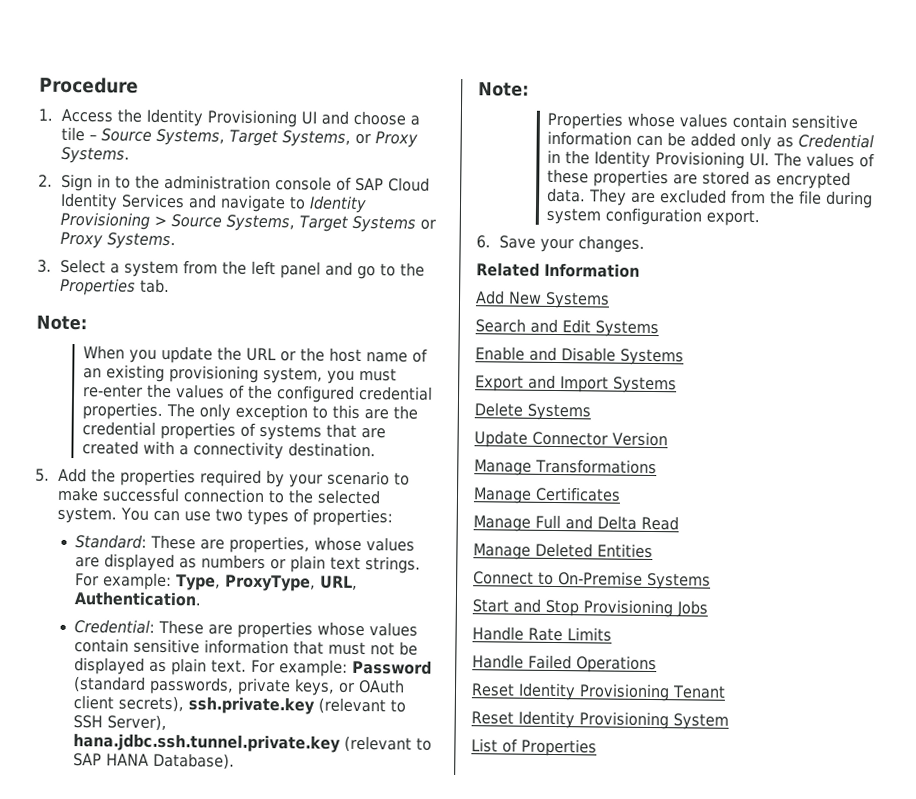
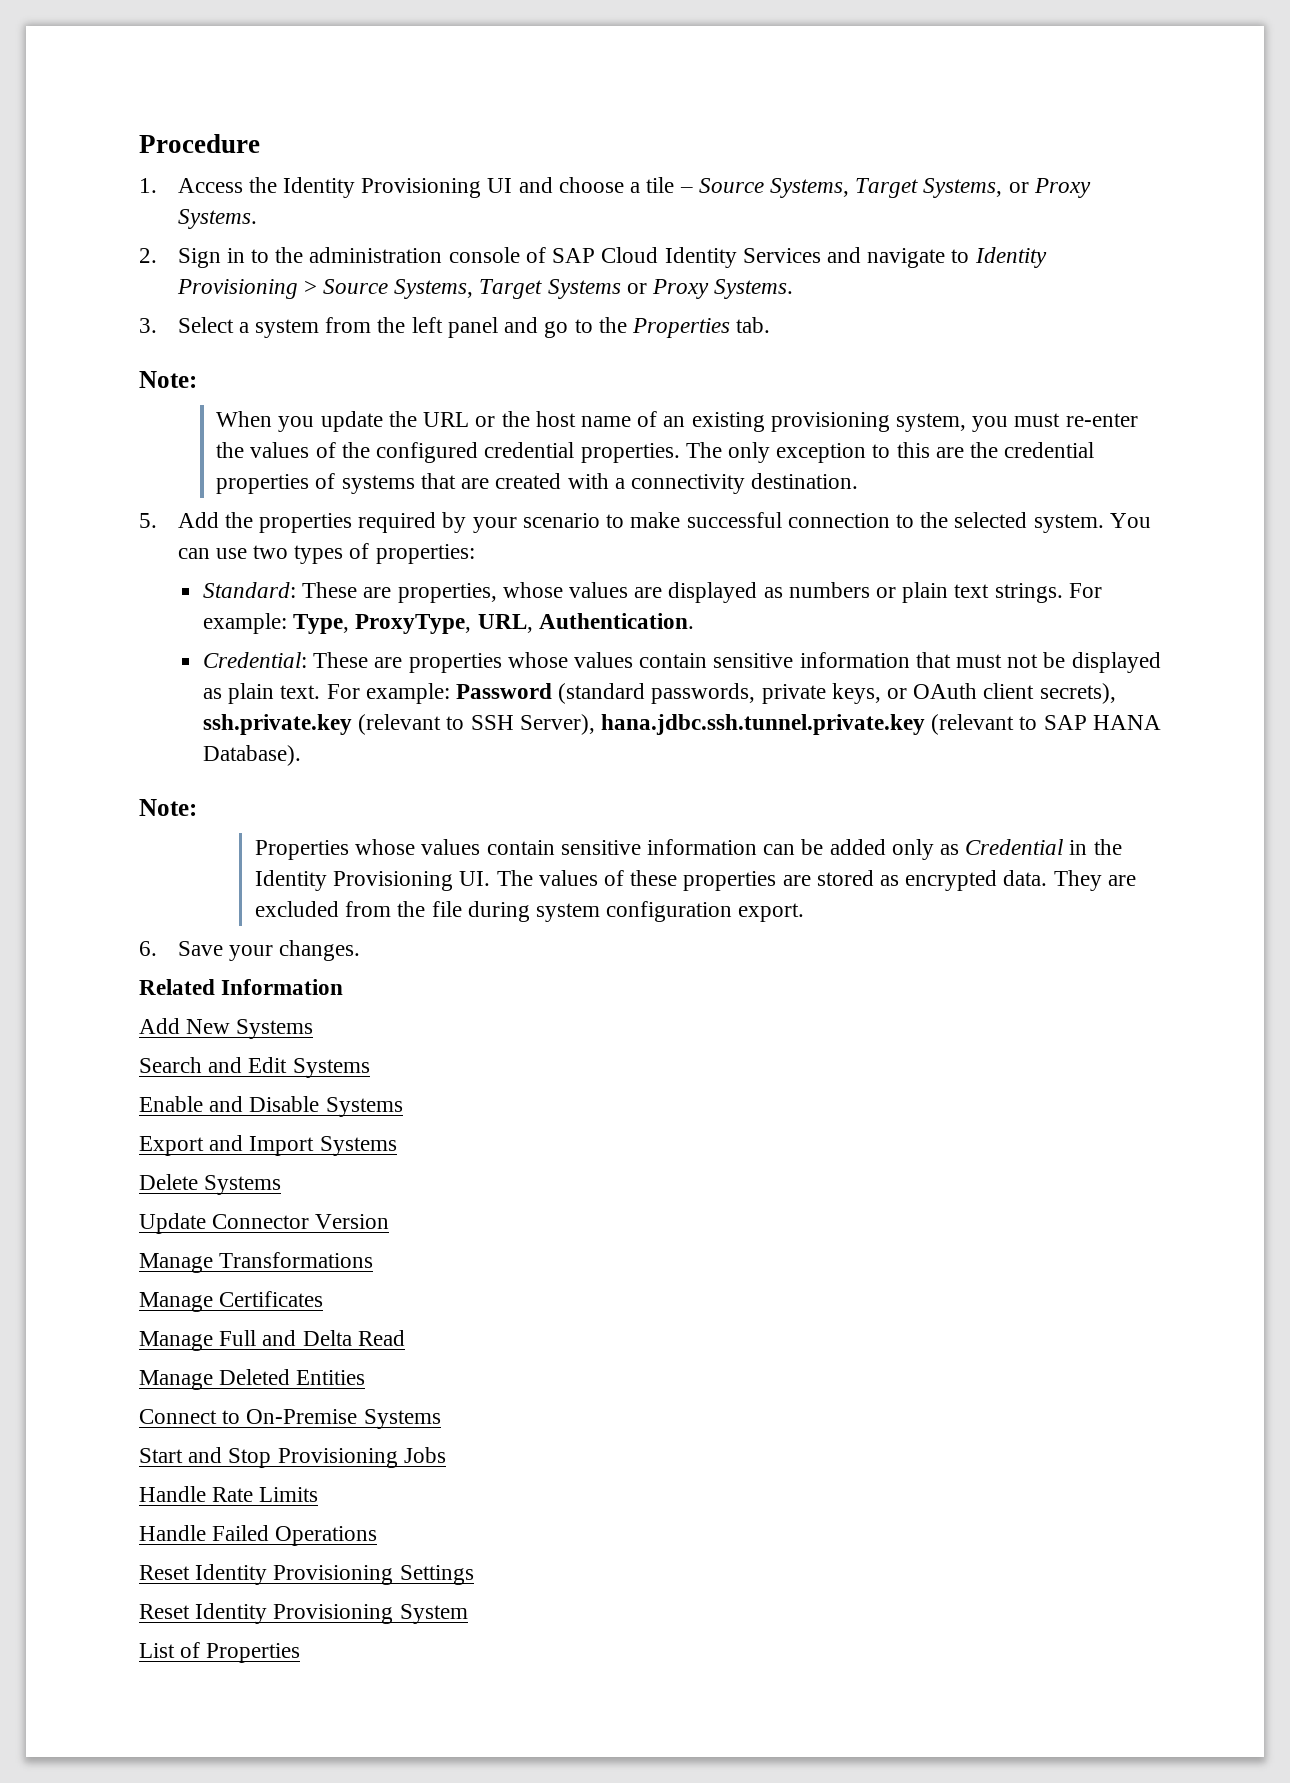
- Reset Identity Provisioning Tenant
+ Reset Identity Provisioning Settings

